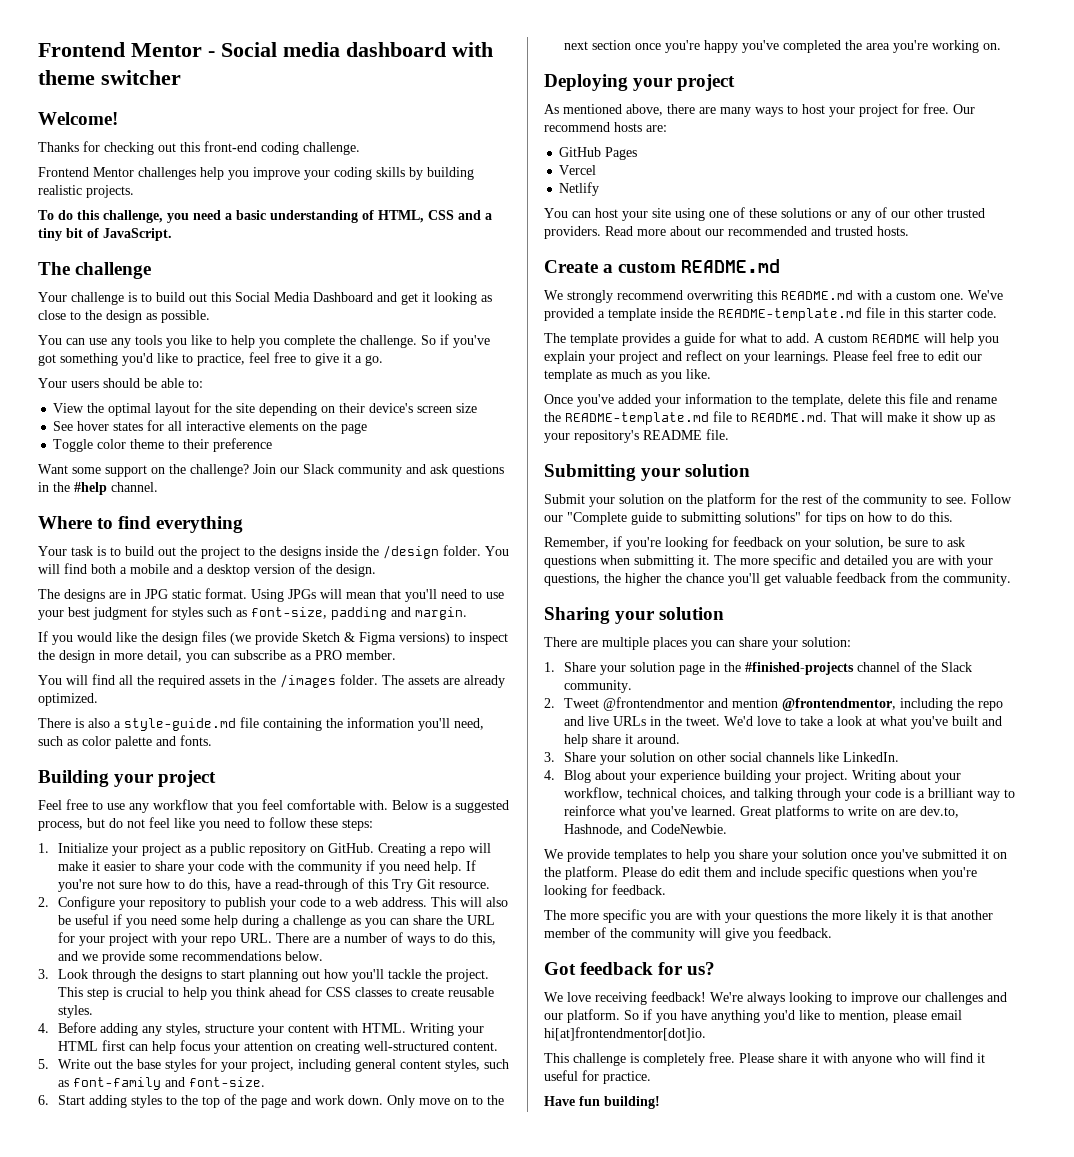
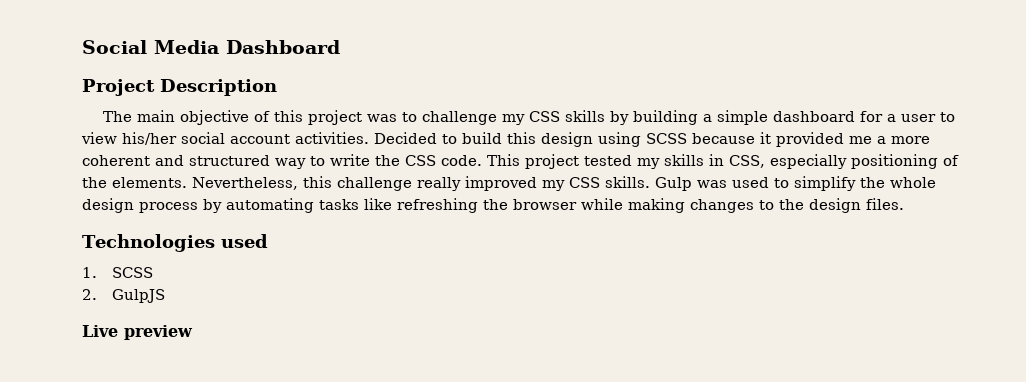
- Frontend Mentor - Social media dashboard with theme switcher
- Welcome!
- Thanks for checking out this front-end coding challenge.
- Frontend Mentor challenges help you improve your coding skills by building realistic projects.
- To do this challenge, you need a basic understanding of HTML, CSS and a tiny bit of JavaScript.
- The challenge
- Your challenge is to build out this Social Media Dashboard and get it looking as close to the design as possible.
- You can use any tools you like to help you complete the challenge. So if you've got something you'd like to practice, feel free to give it a go.
- Your users should be able to:
- View the optimal layout for the site depending on their device's screen size
- See hover states for all interactive elements on the page
- Toggle color theme to their preference
- Want some support on the challenge? Join our Slack community and ask questions in the #help channel.
- Where to find everything
- Your task is to build out the project to the designs inside the /design folder. You will find both a mobile and a desktop version of the design.
- The designs are in JPG static format. Using JPGs will mean that you'll need to use your best judgment for styles such as font-size, padding and margin.
- If you would like the design files (we provide Sketch & Figma versions) to inspect the design in more detail, you can subscribe as a PRO member.
- You will find all the required assets in the /images folder. The assets are already optimized.
- There is also a style-guide.md file containing the information you'll need, such as color palette and fonts.
- Building your project
- Feel free to use any workflow that you feel comfortable with. Below is a suggested process, but do not feel like you need to follow these steps:
- 1. Initialize your project as a public repository on GitHub. Creating a repo will make it easier to share your code with the community if you need help. If you're not sure how to do this, have a read-through of this Try Git resource.
- 2. Configure your repository to publish your code to a web address. This will also be useful if you need some help during a challenge as you can share the URL for your project with your repo URL. There are a number of ways to do this, and we provide some recommendations below.
- 3. Look through the designs to start planning out how you'll tackle the project. This step is crucial to help you think ahead for CSS classes to create reusable styles.
- 4. Before adding any styles, structure your content with HTML. Writing your HTML first can help focus your attention on creating well-structured content.
- 5. Write out the base styles for your project, including general content styles, such as font-family and font-size.
- 6. Start adding styles to the top of the page and work down. Only move on to the next section once you're happy you've completed the area you're working on.
- Deploying your project
- As mentioned above, there are many ways to host your project for free. Our recommend hosts are:
- GitHub Pages
- Vercel
- Netlify
- You can host your site using one of these solutions or any of our other trusted providers. Read more about our recommended and trusted hosts.
- Create a custom README.md
- We strongly recommend overwriting this README.md with a custom one. We've provided a template inside the README-template.md file in this starter code.
- The template provides a guide for what to add. A custom README will help you explain your project and reflect on your learnings. Please feel free to edit our template as much as you like.
- Once you've added your information to the template, delete this file and rename the README-template.md file to README.md. That will make it show up as your repository's README file.
- Submitting your solution
- Submit your solution on the platform for the rest of the community to see. Follow our "Complete guide to submitting solutions" for tips on how to do this.
- Remember, if you're looking for feedback on your solution, be sure to ask questions when submitting it. The more specific and detailed you are with your questions, the higher the chance you'll get valuable feedback from the community.
- Sharing your solution
- There are multiple places you can share your solution:
- 1. Share your solution page in the #finished-projects channel of the Slack community.
- 2. Tweet @frontendmentor and mention @frontendmentor, including the repo and live URLs in the tweet. We'd love to take a look at what you've built and help share it around.
- 3. Share your solution on other social channels like LinkedIn.
- 4. Blog about your experience building your project. Writing about your workflow, technical choices, and talking through your code is a brilliant way to reinforce what you've learned. Great platforms to write on are dev.to, Hashnode, and CodeNewbie.
- We provide templates to help you share your solution once you've submitted it on the platform. Please do edit them and include specific questions when you're looking for feedback.
- The more specific you are with your questions the more likely it is that another member of the community will give you feedback.
- Got feedback for us?
- We love receiving feedback! We're always looking to improve our challenges and our platform. So if you have anything you'd like to mention, please email hi[at]frontendmentor[dot]io.
- This challenge is completely free. Please share it with anyone who will find it useful for practice.
- Have fun building!
+ Social Media Dashboard
+ Project Description
+ The main objective of this project was to challenge my CSS skills by building a simple dashboard for a user to view his/her social account activities. Decided to build this design using SCSS because it provided me a more coherent and structured way to write the CSS code. This project tested my skills in CSS, especially positioning of the elements. Nevertheless, this challenge really improved my CSS skills. Gulp was used to simplify the whole design process by automating tasks like refreshing the browser while making changes to the design files.
+ Technologies used
+ 1. SCSS
+ 2. GulpJS
+ Live preview

